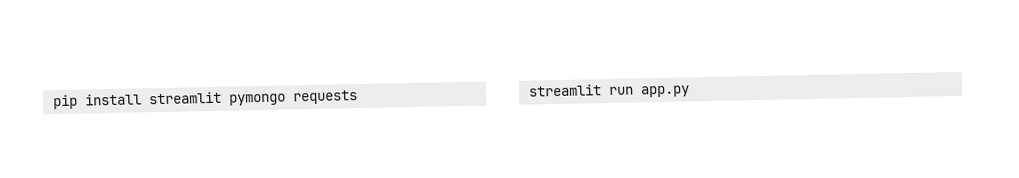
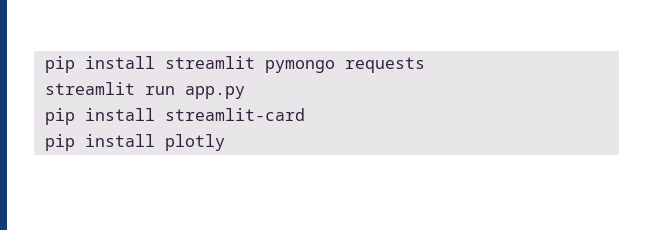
+ pip install streamlit-card
+ pip install plotly

